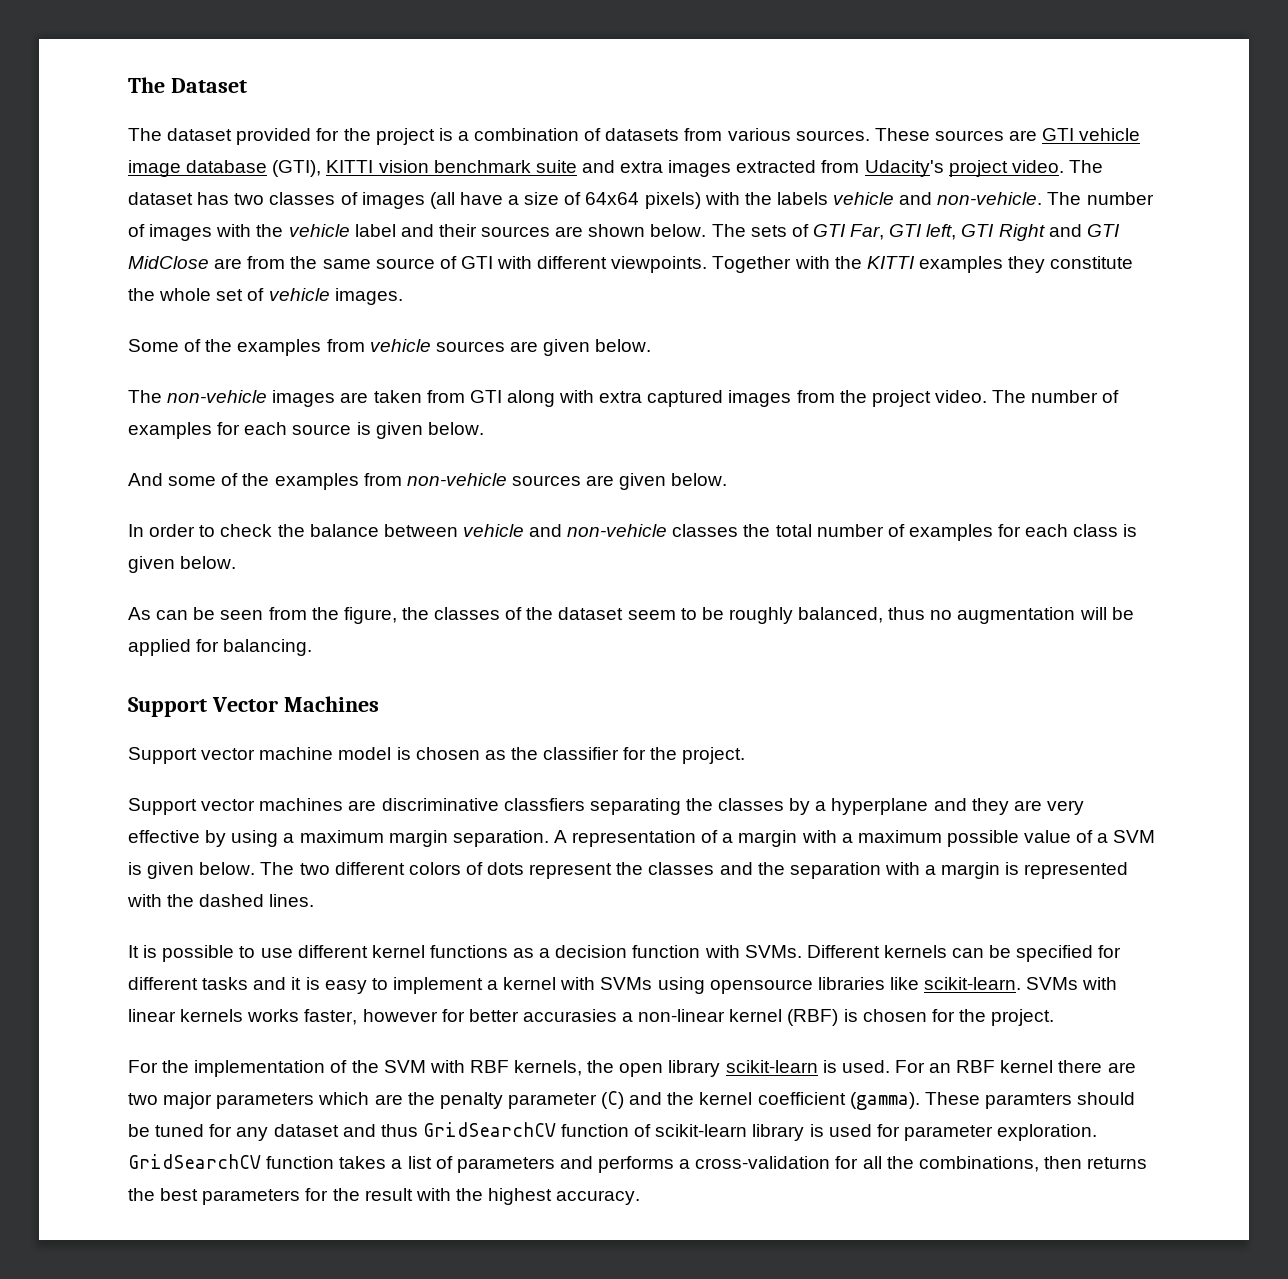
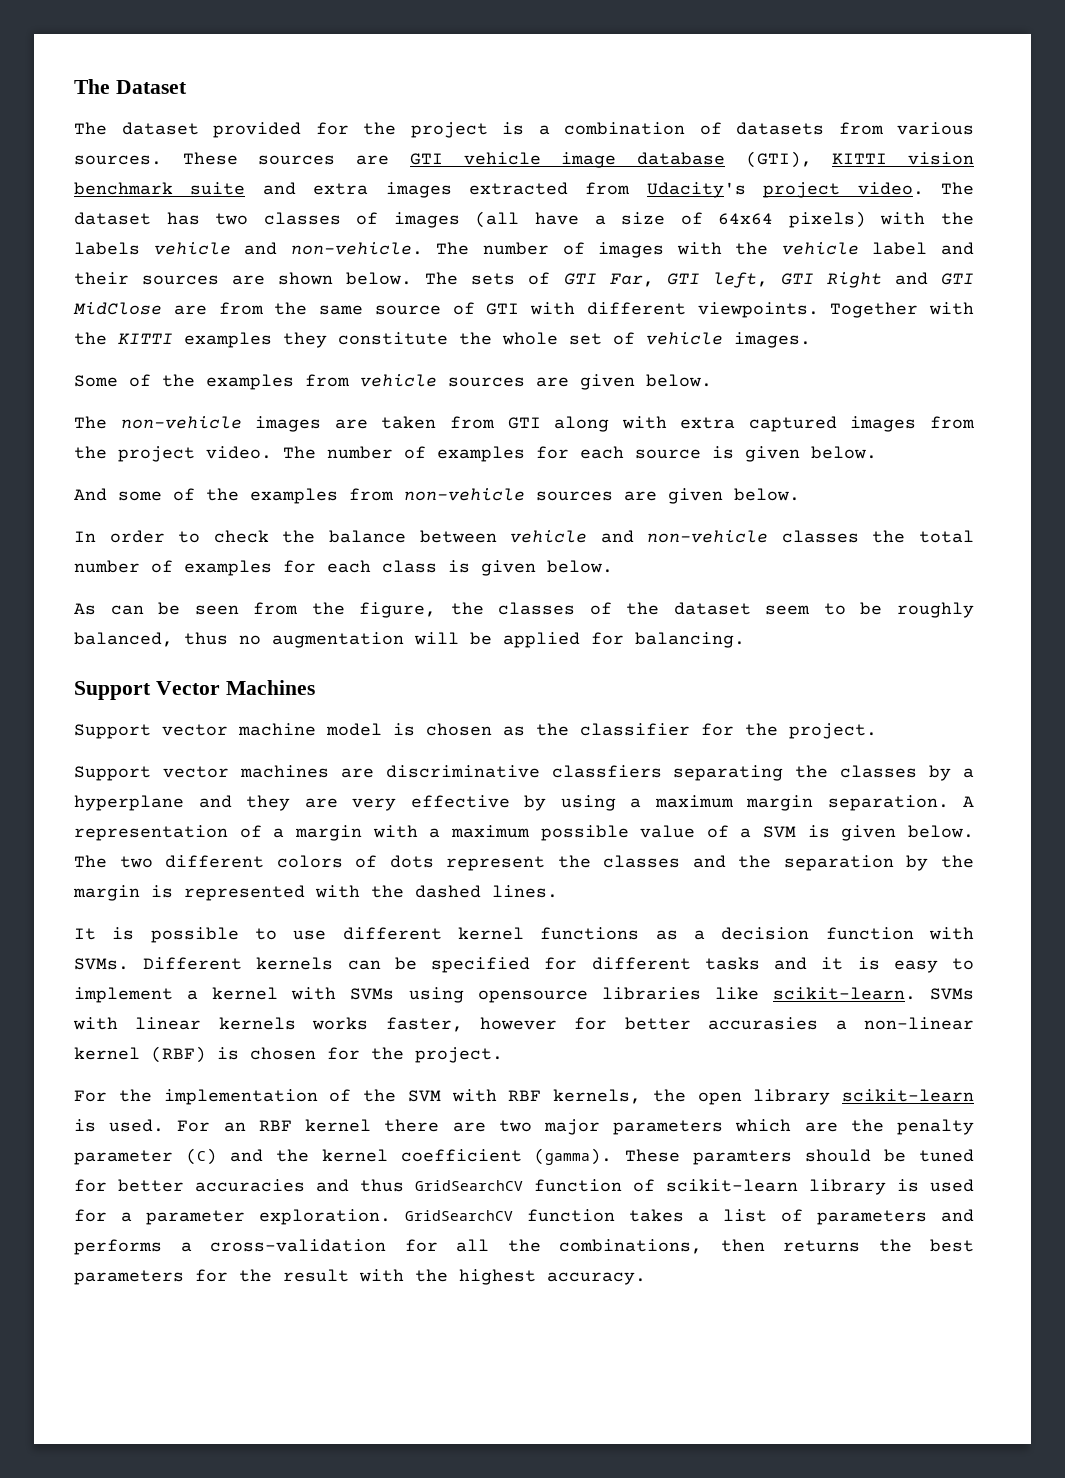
- The two different colors of dots represent the classes and the separation with a margin is represented with the dashed lines.
+ The two different colors of dots represent the classes and the separation by the margin is represented with the dashed lines.
- These paramters should be tuned for any dataset and thus GridSearchCV function of scikit-learn library is used for parameter exploration.
+ These paramters should be tuned for better accuracies and thus GridSearchCV function of scikit-learn library is used for a parameter exploration.

